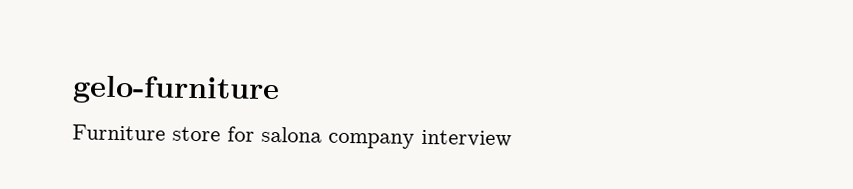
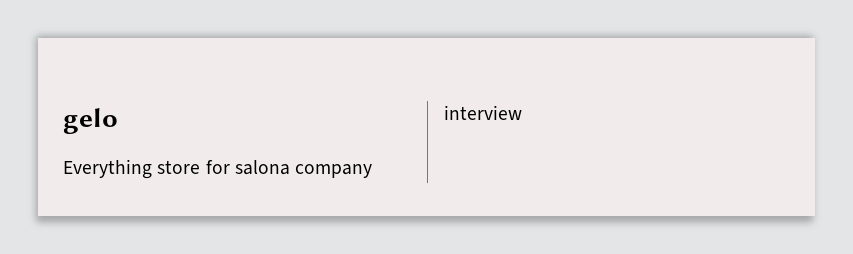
- gelo-furniture
- Furniture store for salona company interview
+ gelo
+ Everything store for salona company interview

